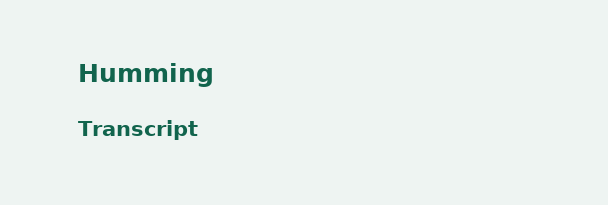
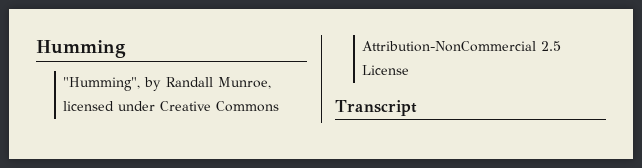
+ "Humming", by Randall Munroe, licensed under Creative Commons Attribution-NonCommercial 2.5 License

